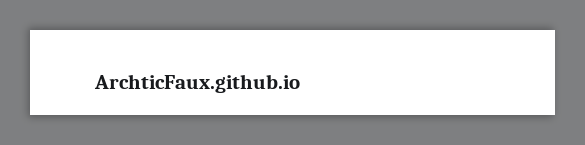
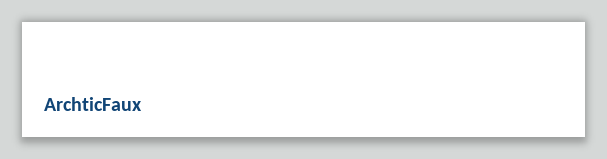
- ArchticFaux.github.io
+ ArchticFaux

